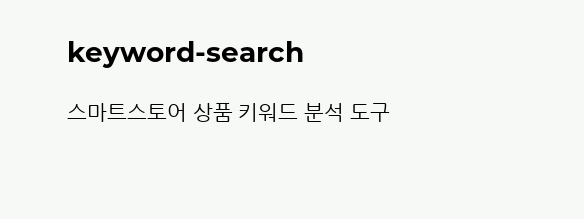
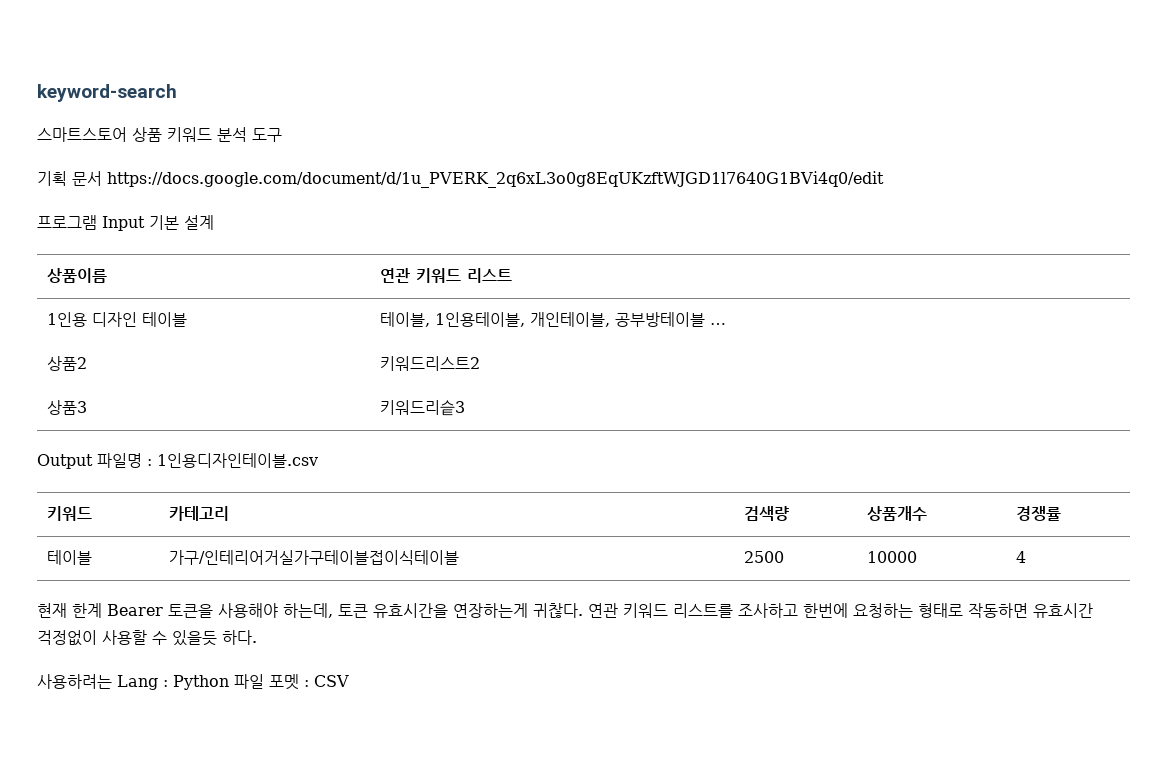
+ 기획 문서 https://docs.google.com/document/d/1u_PVERK_2q6xL3o0g8EqUKzftWJGD1l7640G1BVi4q0/edit
+ 프로그램 Input 기본 설계
+ 상품이름 | 연관 키워드 리스트
+ 1인용 디자인 테이블 | 테이블, 1인용테이블, 개인테이블, 공부방테이블 …
+ 상품2 | 키워드리스트2
+ 상품3 | 키워드리슽3
+ Output 파일명 : 1인용디자인테이블.csv
+ 키워드 | 카테고리 | 검색량 | 상품개수 | 경쟁률
+ 테이블 | 가구/인테리어거실가구테이블접이식테이블 | 2500 | 10000 | 4
+ 현재 한계 Bearer 토큰을 사용해야 하는데, 토큰 유효시간을 연장하는게 귀찮다. 연관 키워드 리스트를 조사하고 한번에 요청하는 형태로 작동하면 유효시간 걱정없이 사용할 수 있을듯 하다.
+ 사용하려는 Lang : Python 파일 포멧 : CSV

